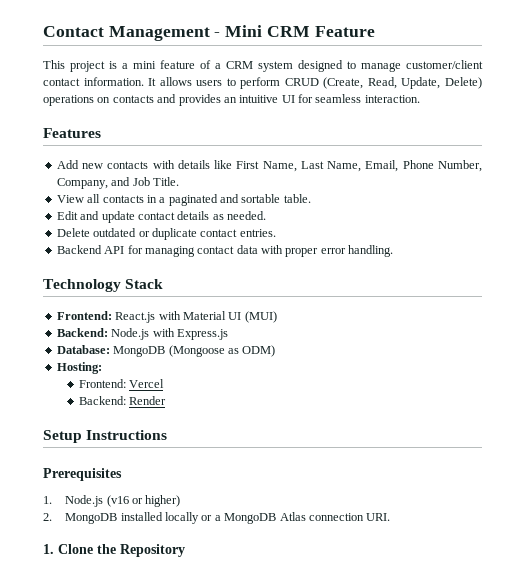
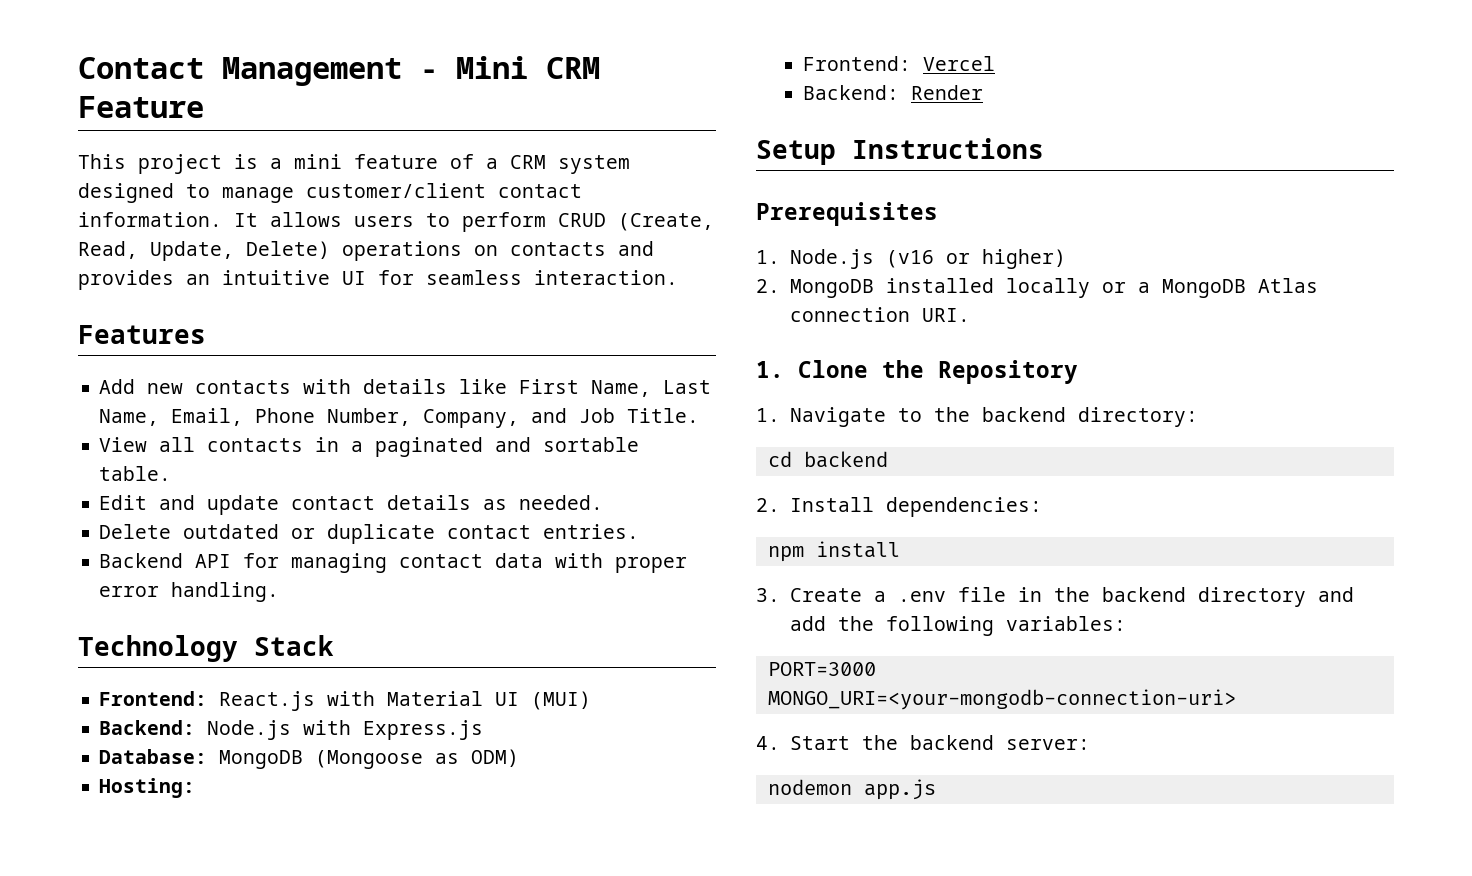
+ 1. Navigate to the backend directory:
+ cd backend
+ 2. Install dependencies:
+ npm install
+ 3. Create a .env file in the backend directory and add the following variables:
+ PORT=3000
+ MONGO_URI=<your-mongodb-connection-uri>
+ 4. Start the backend server:
+ nodemon app.js

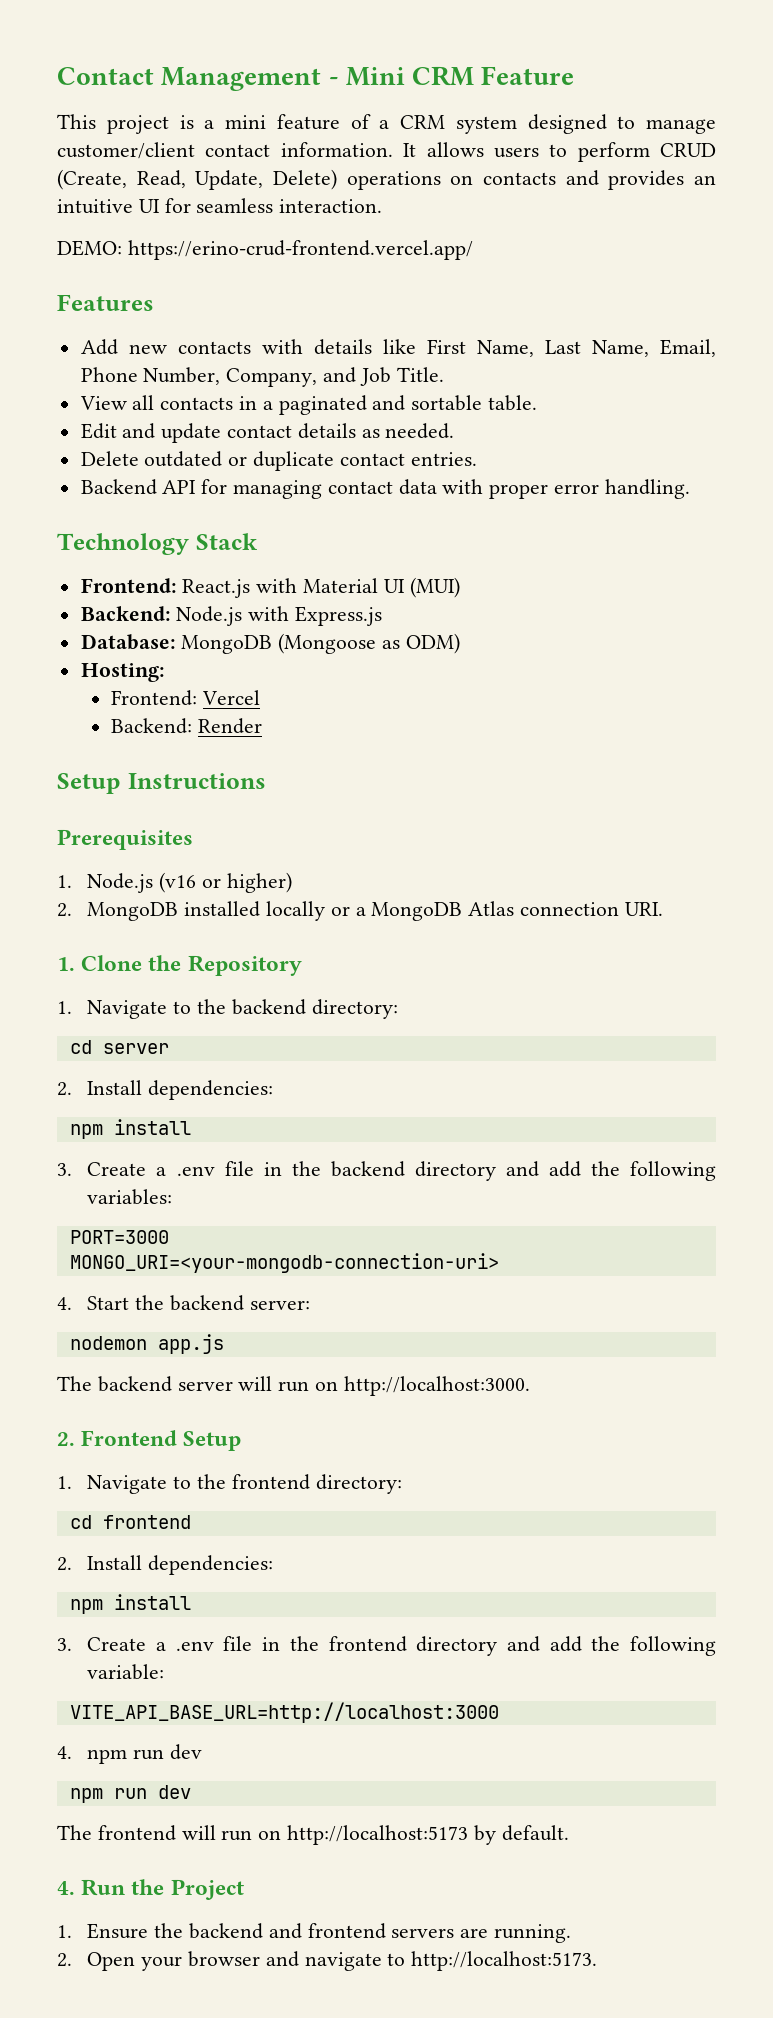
+ DEMO: https://erino-crud-frontend.vercel.app/
- cd backend
+ cd server
+ The backend server will run on http://localhost:3000.
+ 2. Frontend Setup
+ 1. Navigate to the frontend directory:
+ cd frontend
+ 2. Install dependencies:
+ npm install
+ 3. Create a .env file in the frontend directory and add the following variable:
+ VITE_API_BASE_URL=http://localhost:3000
+ 4. npm run dev
+ npm run dev
+ The frontend will run on http://localhost:5173 by default.
+ 4. Run the Project
+ 1. Ensure the backend and frontend servers are running.
+ 2. Open your browser and navigate to http://localhost:5173.

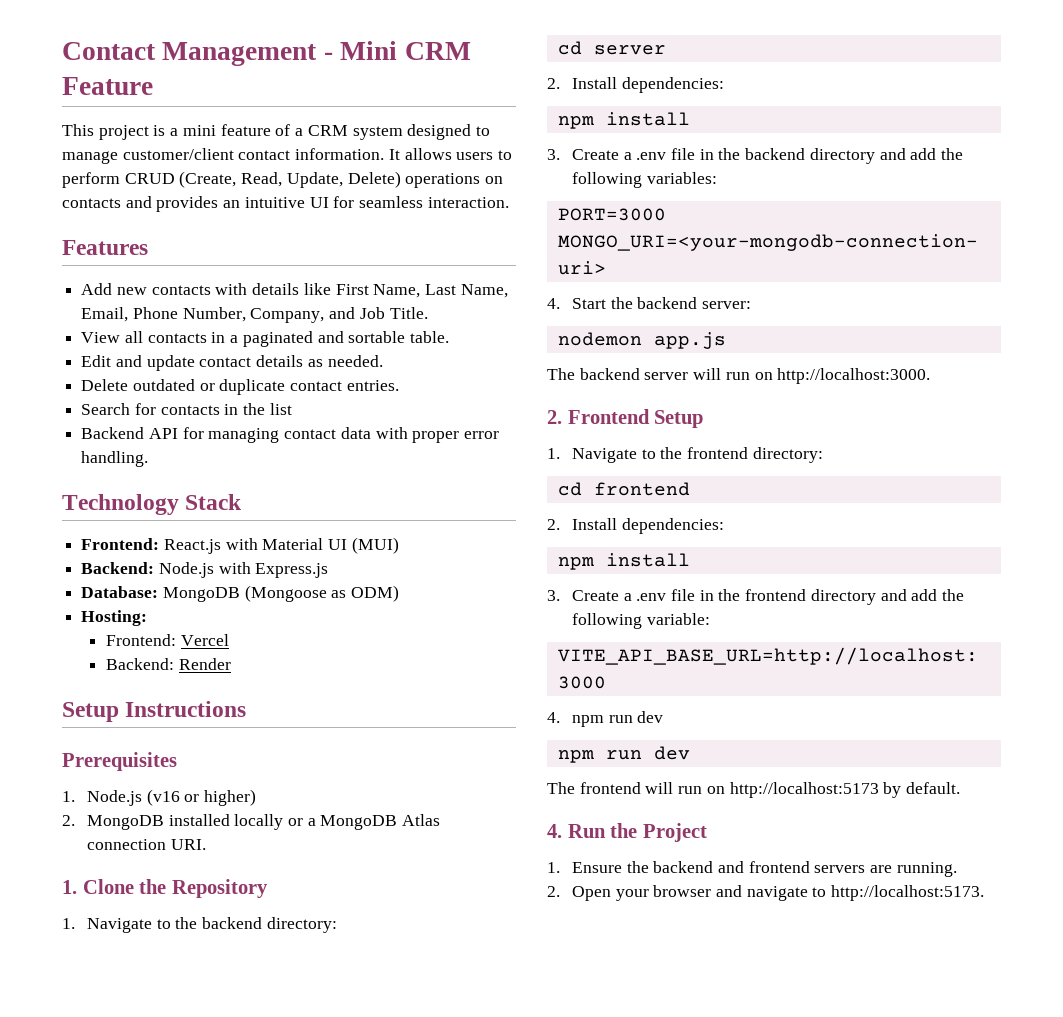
- DEMO: https://erino-crud-frontend.vercel.app/
+ Search for contacts in the list

